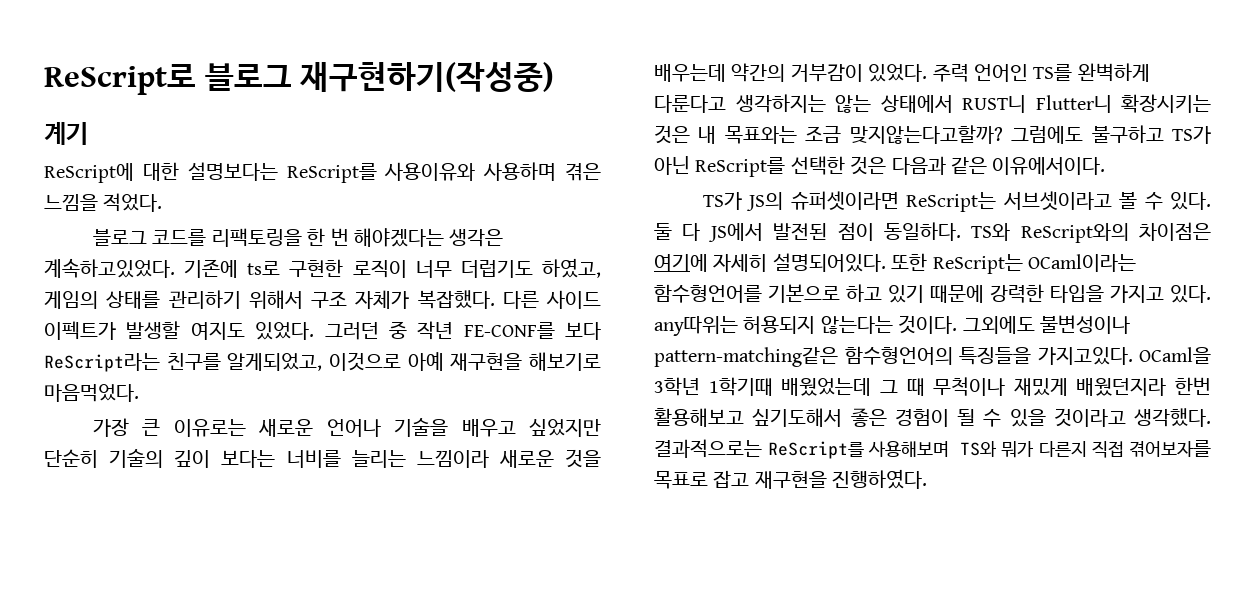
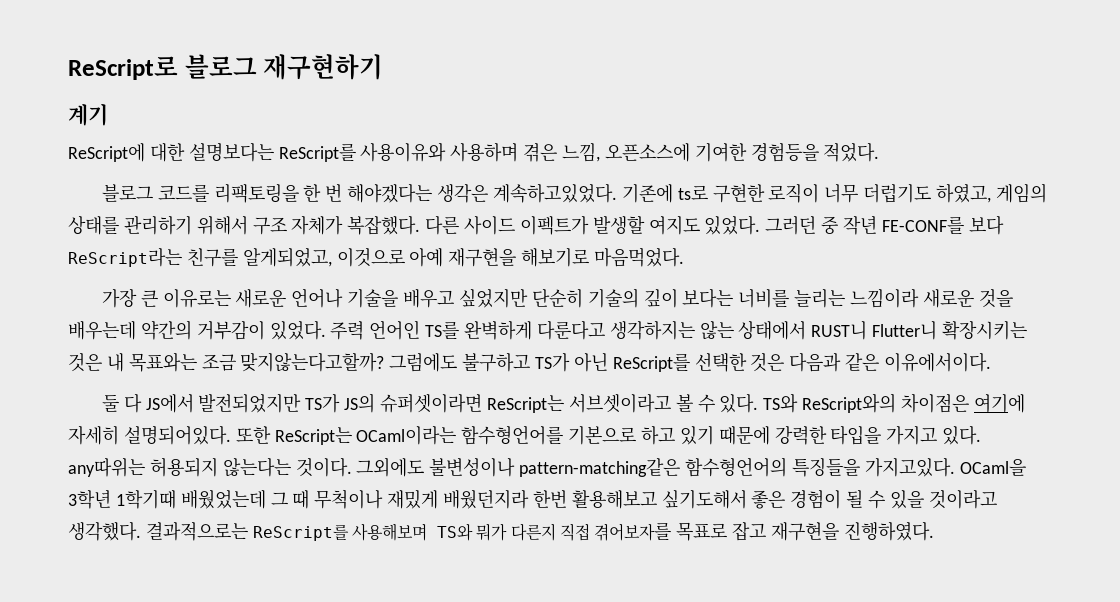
- ReScript로 블로그 재구현하기(작성중)
+ ReScript로 블로그 재구현하기
- ReScript에 대한 설명보다는 ReScript를 사용이유와 사용하며 겪은 느낌을 적었다.
+ ReScript에 대한 설명보다는 ReScript를 사용이유와 사용하며 겪은 느낌, 오픈소스에 기여한 경험등을 적었다.
- TS가 JS의 슈퍼셋이라면 ReScript는 서브셋이라고 볼 수 있다.
+ 둘 다 JS에서 발전되었지만 TS가 JS의 슈퍼셋이라면 ReScript는 서브셋이라고 볼 수 있다.
- 둘 다 JS에서 발전된 점이 동일하다.

